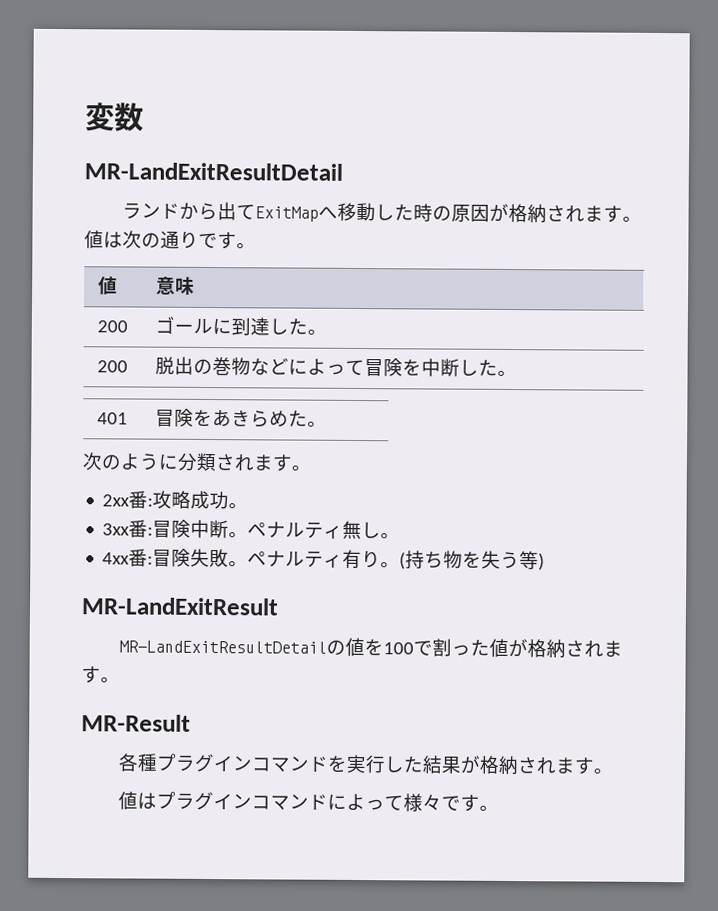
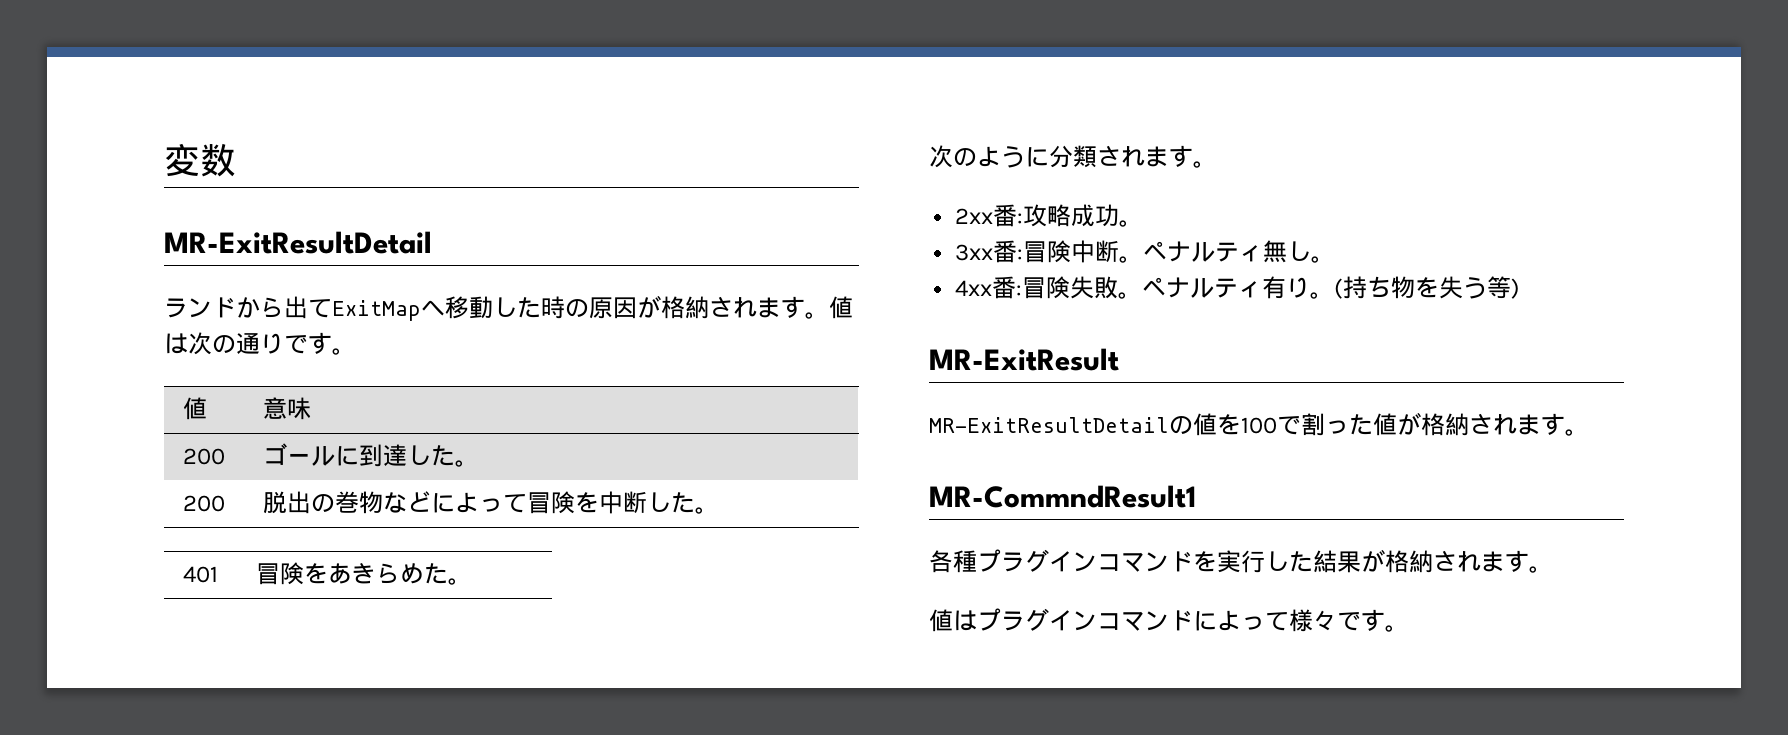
  変数
- MR-LandExitResultDetail
+ MR-ExitResultDetail
- MR-LandExitResult
- MR-LandExitResultDetailの値を100で割った値が格納されます。
+ MR-ExitResult
+ MR-ExitResultDetailの値を100で割った値が格納されます。
- MR-Result
+ MR-CommndResult1

